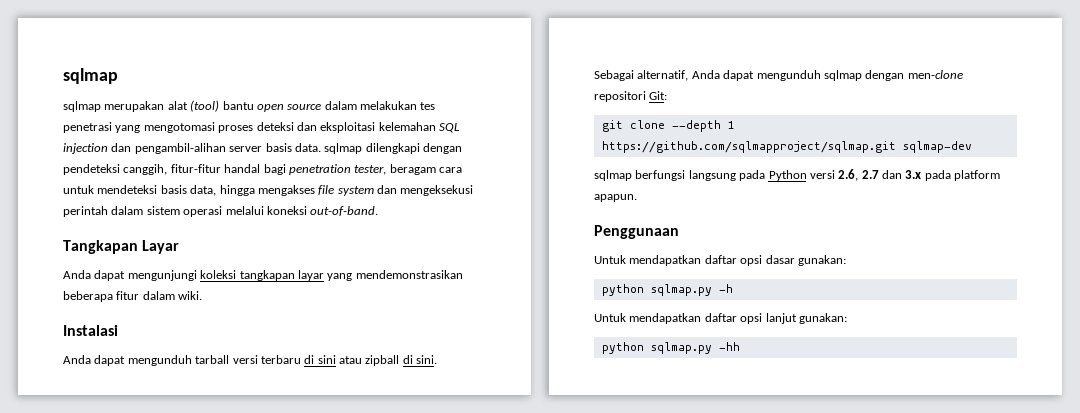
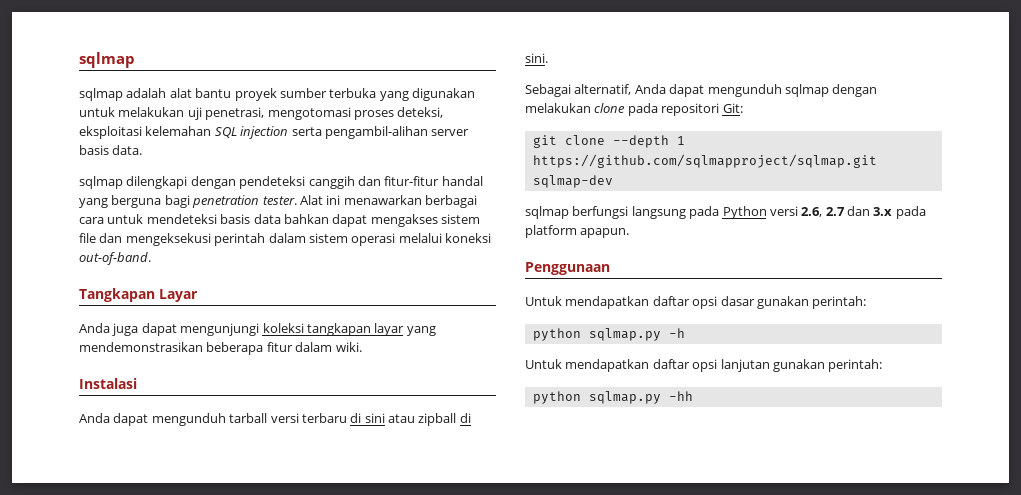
- sqlmap merupakan alat (tool) bantu open source dalam melakukan tes penetrasi yang mengotomasi proses deteksi dan eksploitasi kelemahan SQL injection dan pengambil-alihan server basis data. sqlmap dilengkapi dengan pendeteksi canggih, fitur-fitur handal bagi penetration tester, beragam cara untuk mendeteksi basis data, hingga mengakses file system dan mengeksekusi perintah dalam sistem operasi melalui koneksi out-of-band.
+ sqlmap adalah alat bantu proyek sumber terbuka yang digunakan untuk melakukan uji penetrasi, mengotomasi proses deteksi, eksploitasi kelemahan SQL injection serta pengambil-alihan server basis data.
+ sqlmap dilengkapi dengan pendeteksi canggih dan fitur-fitur handal yang berguna bagi penetration tester. Alat ini menawarkan berbagai cara untuk mendeteksi basis data bahkan dapat mengakses sistem file dan mengeksekusi perintah dalam sistem operasi melalui koneksi out-of-band.
- Anda dapat mengunjungi koleksi tangkapan layar yang mendemonstrasikan beberapa fitur dalam wiki.
+ Anda juga dapat mengunjungi koleksi tangkapan layar yang mendemonstrasikan beberapa fitur dalam wiki.
- Sebagai alternatif, Anda dapat mengunduh sqlmap dengan men-clone repositori Git:
+ Sebagai alternatif, Anda dapat mengunduh sqlmap dengan melakukan clone pada repositori Git:
- Untuk mendapatkan daftar opsi dasar gunakan:
+ Untuk mendapatkan daftar opsi dasar gunakan perintah:
- Untuk mendapatkan daftar opsi lanjut gunakan:
+ Untuk mendapatkan daftar opsi lanjutan gunakan perintah:

